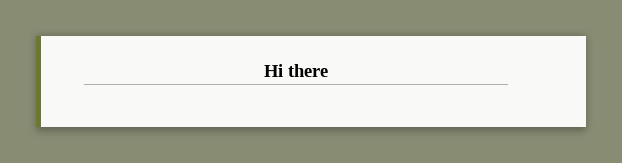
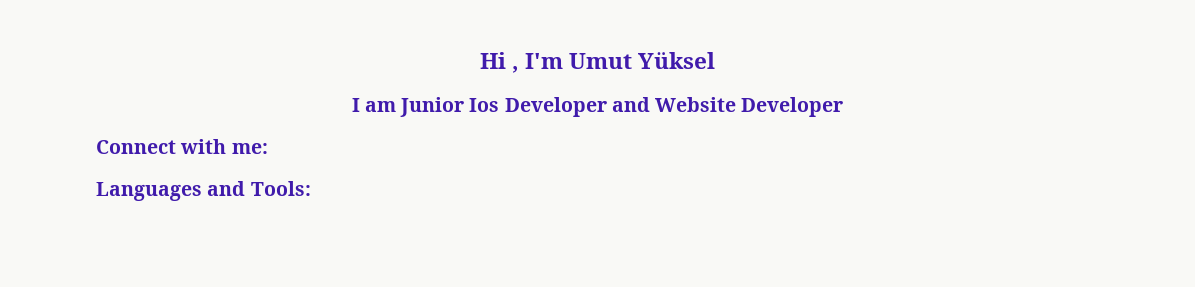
- Hi there
+ Hi , I'm Umut Yüksel
+ I am Junior Ios Developer and Website Developer
+ Connect with me:
+ Languages and Tools:

